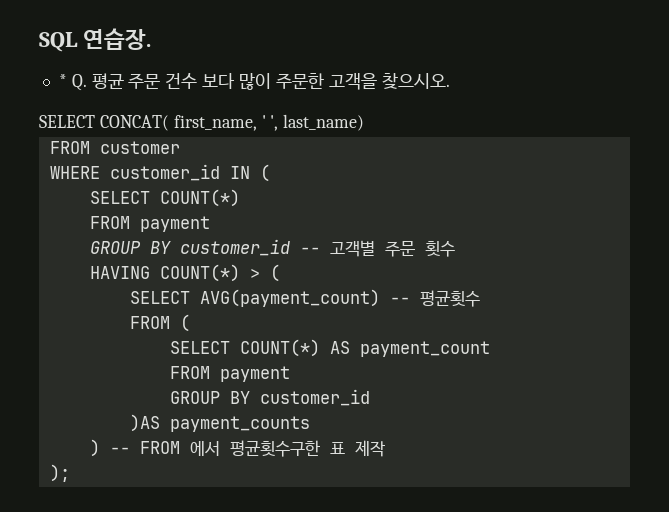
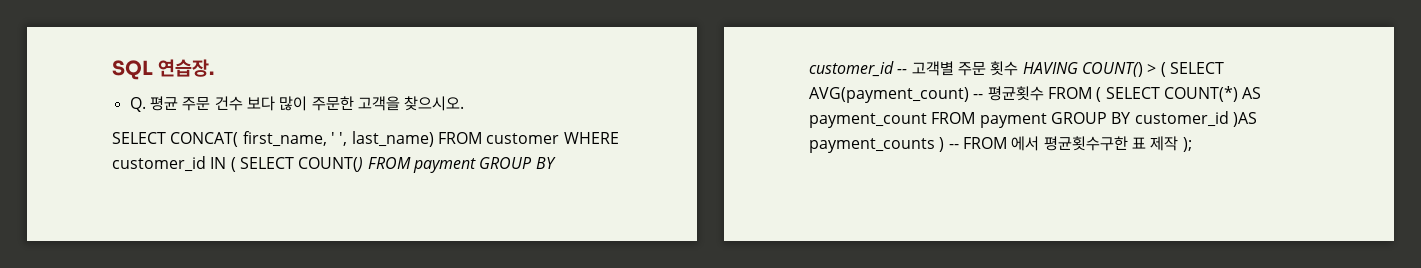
- * Q. 평균 주문 건수 보다 많이 주문한 고객을 찾으시오.
+ Q. 평균 주문 건수 보다 많이 주문한 고객을 찾으시오.
- SELECT CONCAT( first_name, ' ', last_name)
- FROM customer
- WHERE customer_id IN (
- SELECT COUNT(*)
- FROM payment
- GROUP BY customer_id -- 고객별 주문 횟수
- HAVING COUNT(*) > (
- SELECT AVG(payment_count) -- 평균횟수
- FROM (
- SELECT COUNT(*) AS payment_count
- FROM payment
- GROUP BY customer_id
- )AS payment_counts
- ) -- FROM 에서 평균횟수구한 표 제작
- );
+ SELECT CONCAT( first_name, ' ', last_name) FROM customer WHERE customer_id IN ( SELECT COUNT() FROM payment GROUP BY customer_id -- 고객별 주문 횟수 HAVING COUNT() > ( SELECT AVG(payment_count) -- 평균횟수 FROM ( SELECT COUNT(*) AS payment_count FROM payment GROUP BY customer_id )AS payment_counts ) -- FROM 에서 평균횟수구한 표 제작 );

